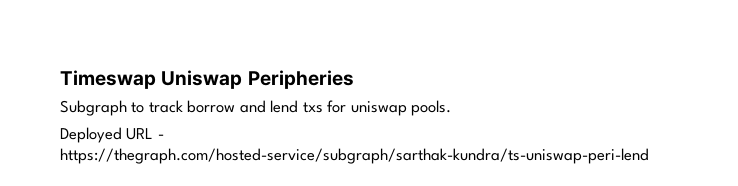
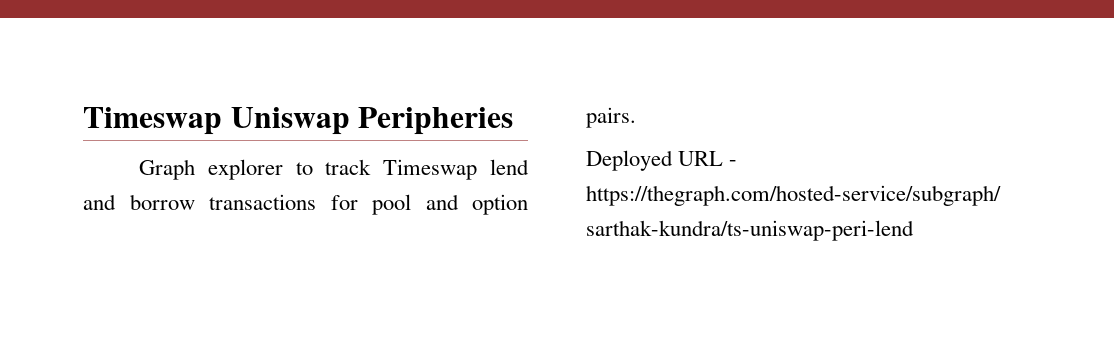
- Subgraph to track borrow and lend txs for uniswap pools.
+ Graph explorer to track Timeswap lend and borrow transactions for pool and option pairs.

